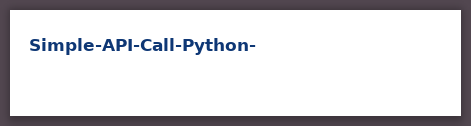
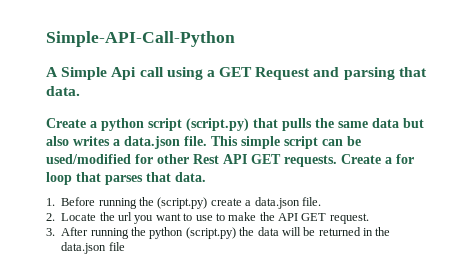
- Simple-API-Call-Python-
+ Simple-API-Call-Python
+ A Simple Api call using a GET Request and parsing that data.
+ Create a python script (script.py) that pulls the same data but also writes a data.json file. This simple script can be used/modified for other Rest API GET requests. Create a for loop that parses that data.
+ 1. Before running the (script.py) create a data.json file.
+ 2. Locate the url you want to use to make the API GET request.
+ 3. After running the python (script.py) the data will be returned in the data.json file

